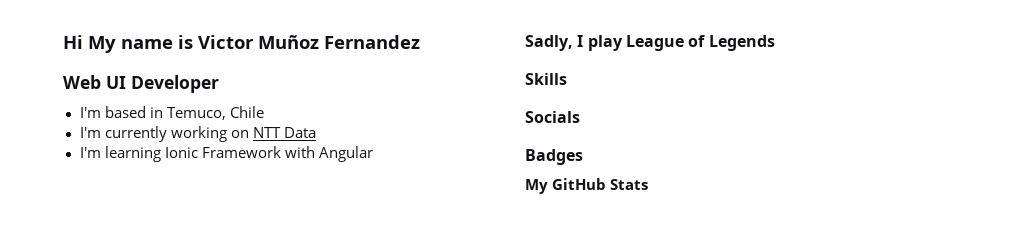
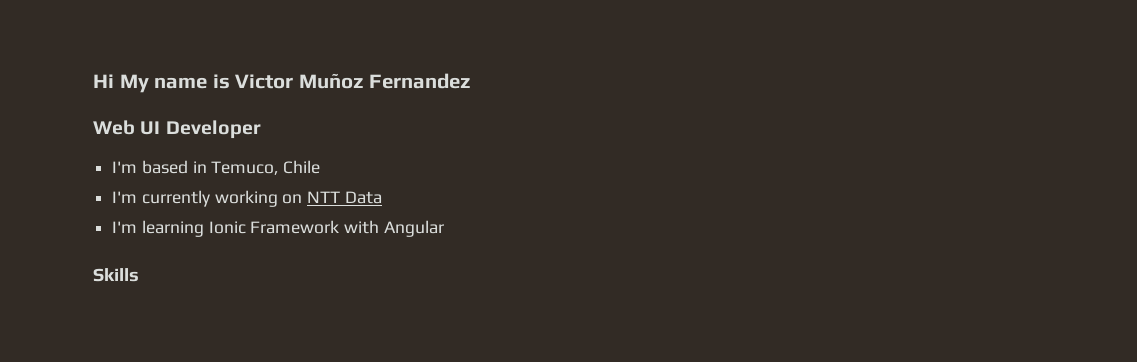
- Sadly, I play League of Legends
  Skills
- Socials
- Badges
- My GitHub Stats

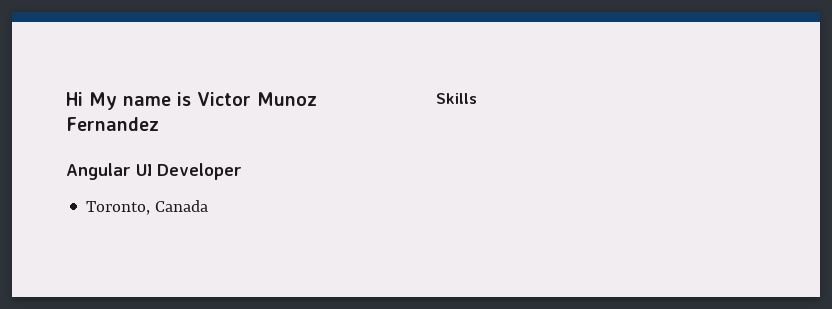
- Hi My name is Victor Muñoz Fernandez
+ Hi My name is Victor Munoz Fernandez
- Web UI Developer
+ Angular UI Developer
- I'm based in Temuco, Chile
- I'm currently working on NTT Data
- I'm learning Ionic Framework with Angular
+ Toronto, Canada

